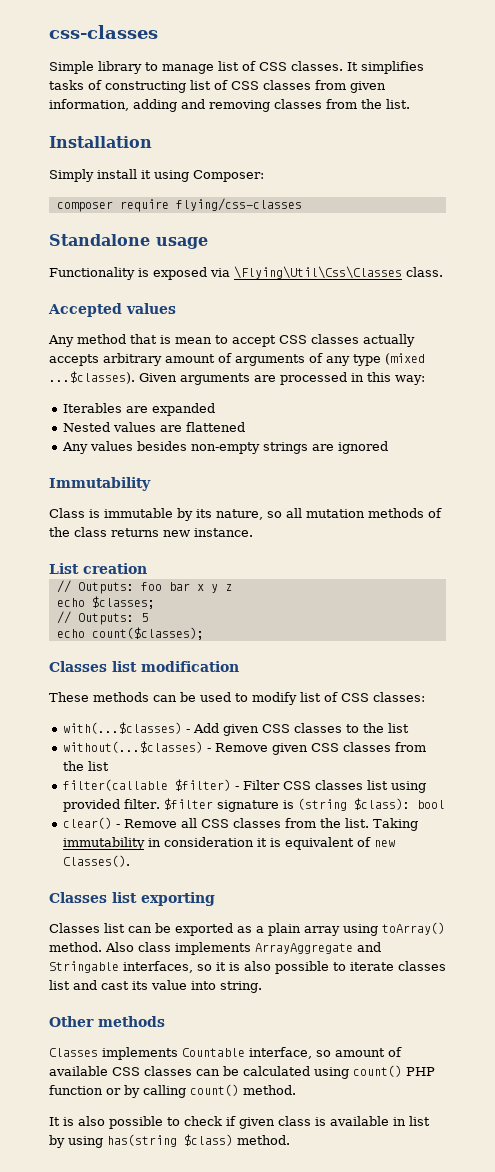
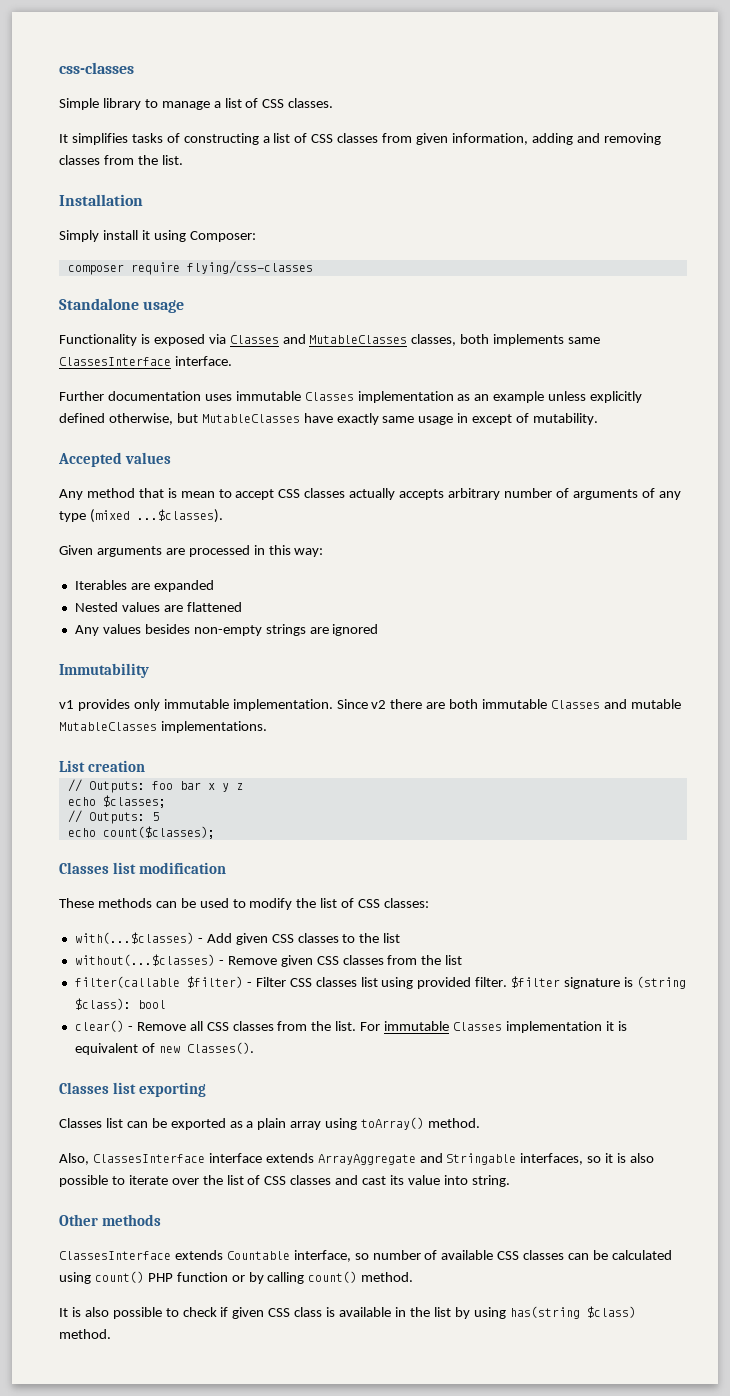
- Simple library to manage list of CSS classes. It simplifies tasks of constructing list of CSS classes from given information, adding and removing classes from the list.
+ Simple library to manage a list of CSS classes.
+ It simplifies tasks of constructing a list of CSS classes from given information, adding and removing classes from the list.
- Functionality is exposed via \Flying\Util\Css\Classes class.
+ Functionality is exposed via Classes and MutableClasses classes, both implements same ClassesInterface interface.
+ Further documentation uses immutable Classes implementation as an example unless explicitly defined otherwise, but MutableClasses have exactly same usage in except of mutability.
- Any method that is mean to accept CSS classes actually accepts arbitrary amount of arguments of any type (mixed ...$classes). Given arguments are processed in this way:
+ Any method that is mean to accept CSS classes actually accepts arbitrary number of arguments of any type (mixed ...$classes).
+ Given arguments are processed in this way:
- Class is immutable by its nature, so all mutation methods of the class returns new instance.
+ v1 provides only immutable implementation. Since v2 there are both immutable Classes and mutable MutableClasses implementations.
- These methods can be used to modify list of CSS classes:
+ These methods can be used to modify the list of CSS classes:
- Taking immutability in consideration it is equivalent of new Classes().
+ For immutable Classes implementation it is equivalent of new Classes().
- Classes list can be exported as a plain array using toArray() method. Also class implements ArrayAggregate and Stringable interfaces, so it is also possible to iterate classes list and cast its value into string.
+ Classes list can be exported as a plain array using toArray() method.
+ Also, ClassesInterface interface extends ArrayAggregate and Stringable interfaces, so it is also possible to iterate over the list of CSS classes and cast its value into string.
- Classes implements Countable interface, so amount of available CSS classes can be calculated using count() PHP function or by calling count() method.
+ ClassesInterface extends Countable interface, so number of available CSS classes can be calculated using count() PHP function or by calling count() method.
- It is also possible to check if given class is available in list by using has(string $class) method.
+ It is also possible to check if given CSS class is available in the list by using has(string $class) method.

